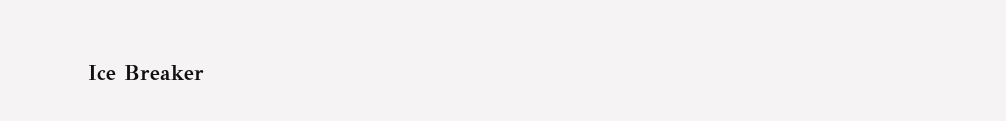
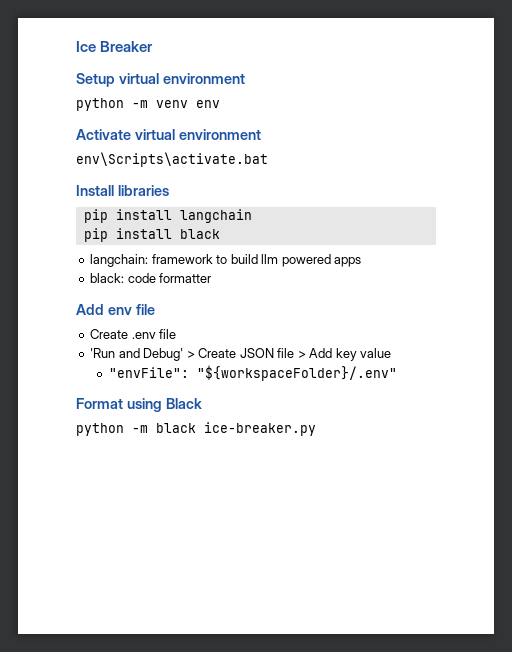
+ Setup virtual environment
+ python -m venv env
+ Activate virtual environment
+ env\Scripts\activate.bat
+ Install libraries
+ pip install langchain
+ pip install black
+ langchain: framework to build llm powered apps
+ black: code formatter
+ Add env file
+ Create .env file
+ 'Run and Debug' > Create JSON file > Add key value
+ "envFile": "${workspaceFolder}/.env"
+ Format using Black
+ python -m black ice-breaker.py

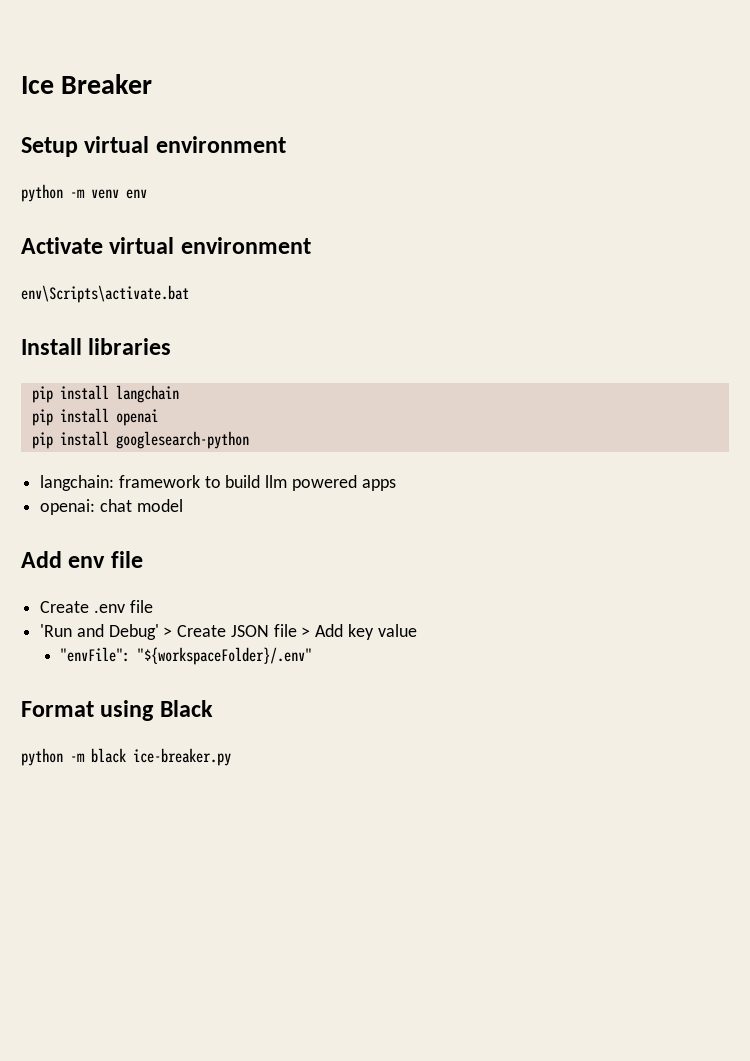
- pip install black
+ pip install openai
+ pip install googlesearch-python
- black: code formatter
+ openai: chat model

